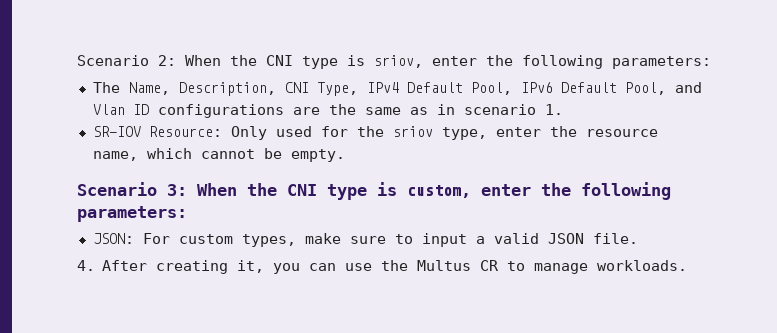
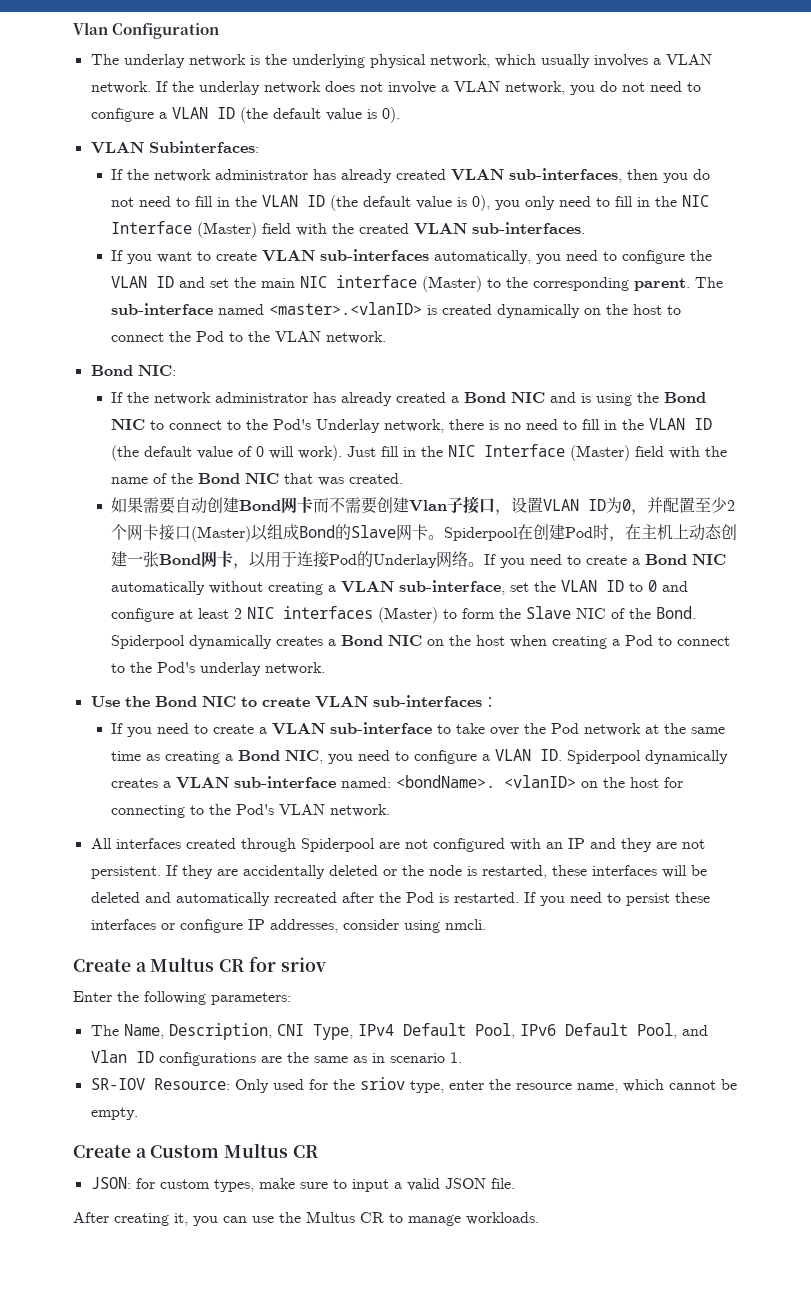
- Scenario 2: When the CNI type is sriov, enter the following parameters:
+ Vlan Configuration
+ The underlay network is the underlying physical network, which usually involves a VLAN network. If the underlay network does not involve a VLAN network, you do not need to configure a VLAN ID (the default value is 0).
+ VLAN Subinterfaces:
+ If the network administrator has already created VLAN sub-interfaces, then you do not need to fill in the VLAN ID (the default value is 0), you only need to fill in the NIC Interface (Master) field with the created VLAN sub-interfaces.
+ If you want to create VLAN sub-interfaces automatically, you need to configure the VLAN ID and set the main NIC interface (Master) to the corresponding parent. The sub-interface named <master>.<vlanID> is created dynamically on the host to connect the Pod to the VLAN network.
+ Bond NIC:
+ If the network administrator has already created a Bond NIC and is using the Bond NIC to connect to the Pod's Underlay network, there is no need to fill in the VLAN ID (the default value of 0 will work). Just fill in the NIC Interface (Master) field with the name of the Bond NIC that was created.
+ 如果需要自动创建Bond网卡而不需要创建Vlan子接口，设置VLAN ID为0，并配置至少2个网卡接口(Master)以组成Bond的Slave网卡。Spiderpool在创建Pod时，在主机上动态创建一张Bond网卡，以用于连接Pod的Underlay网络。If you need to create a Bond NIC automatically without creating a VLAN sub-interface, set the VLAN ID to 0 and configure at least 2 NIC interfaces (Master) to form the Slave NIC of the Bond. Spiderpool dynamically creates a Bond NIC on the host when creating a Pod to connect to the Pod's underlay network.
+ Use the Bond NIC to create VLAN sub-interfaces：
+ If you need to create a VLAN sub-interface to take over the Pod network at the same time as creating a Bond NIC, you need to configure a VLAN ID. Spiderpool dynamically creates a VLAN sub-interface named: <bondName>. <vlanID> on the host for connecting to the Pod's VLAN network.
+ All interfaces created through Spiderpool are not configured with an IP and they are not persistent. If they are accidentally deleted or the node is restarted, these interfaces will be deleted and automatically recreated after the Pod is restarted. If you need to persist these interfaces or configure IP addresses, consider using nmcli.
+ Create a Multus CR for sriov
+ Enter the following parameters:
- Scenario 3: When the CNI type is custom, enter the following parameters:
+ Create a Custom Multus CR
- JSON: For custom types, make sure to input a valid JSON file.
+ JSON: for custom types, make sure to input a valid JSON file.
- 4. After creating it, you can use the Multus CR to manage workloads.
+ After creating it, you can use the Multus CR to manage workloads.

